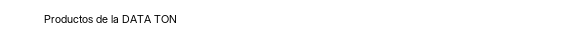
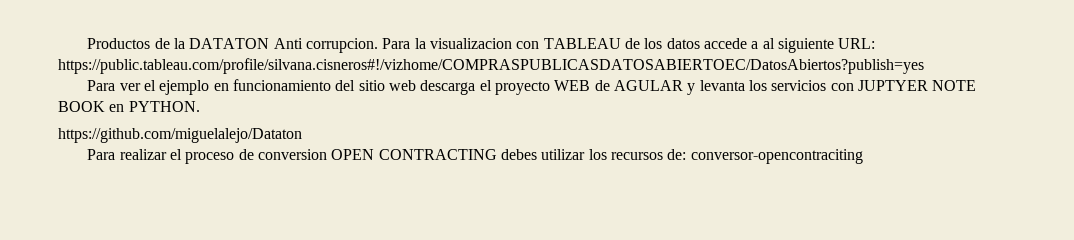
- Productos de la DATA TON
+ Productos de la DATATON Anti corrupcion. Para la visualizacion con TABLEAU de los datos accede a al siguiente URL: https://public.tableau.com/profile/silvana.cisneros#!/vizhome/COMPRASPUBLICASDATOSABIERTOEC/DatosAbiertos?publish=yes
+ Para ver el ejemplo en funcionamiento del sitio web descarga el proyecto WEB de AGULAR y levanta los servicios con JUPTYER NOTE BOOK en PYTHON.
+ https://github.com/miguelalejo/Dataton
+ Para realizar el proceso de conversion OPEN CONTRACTING debes utilizar los recursos de: conversor-opencontraciting

